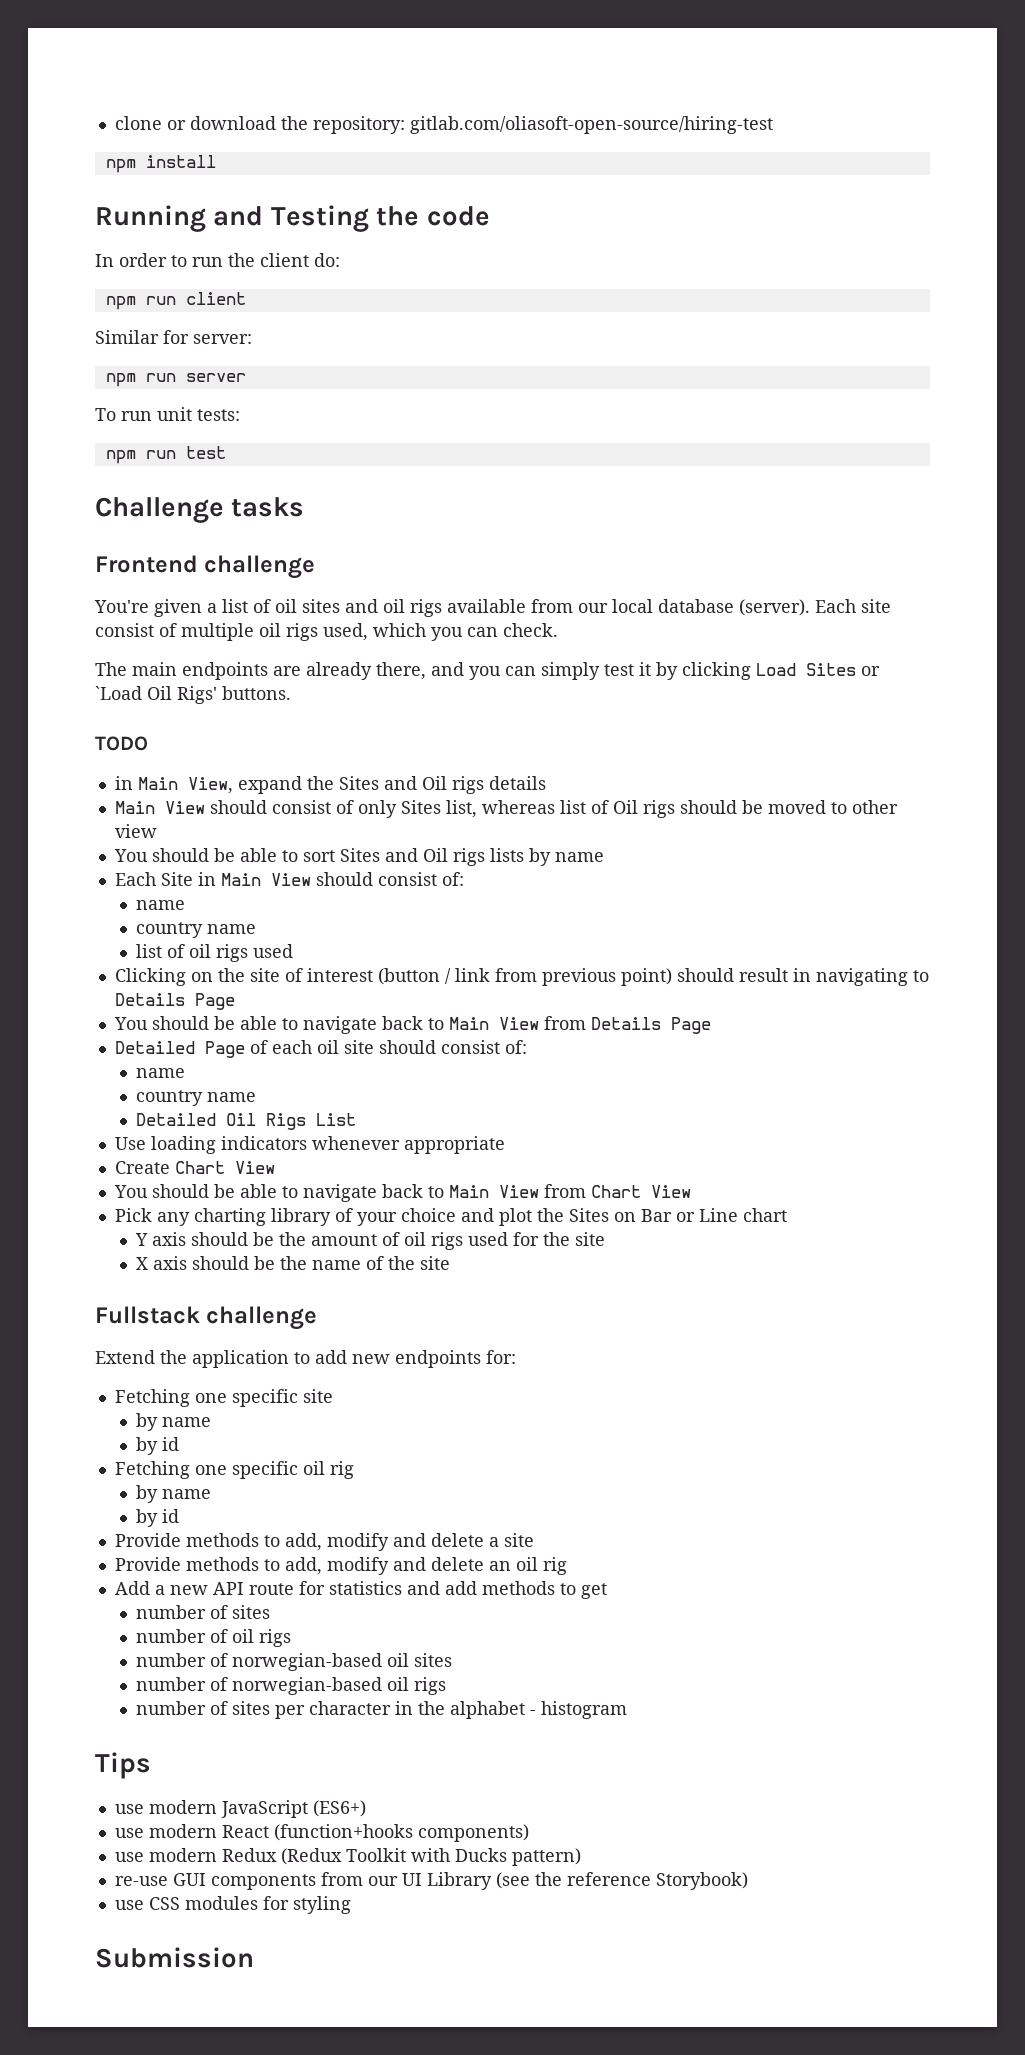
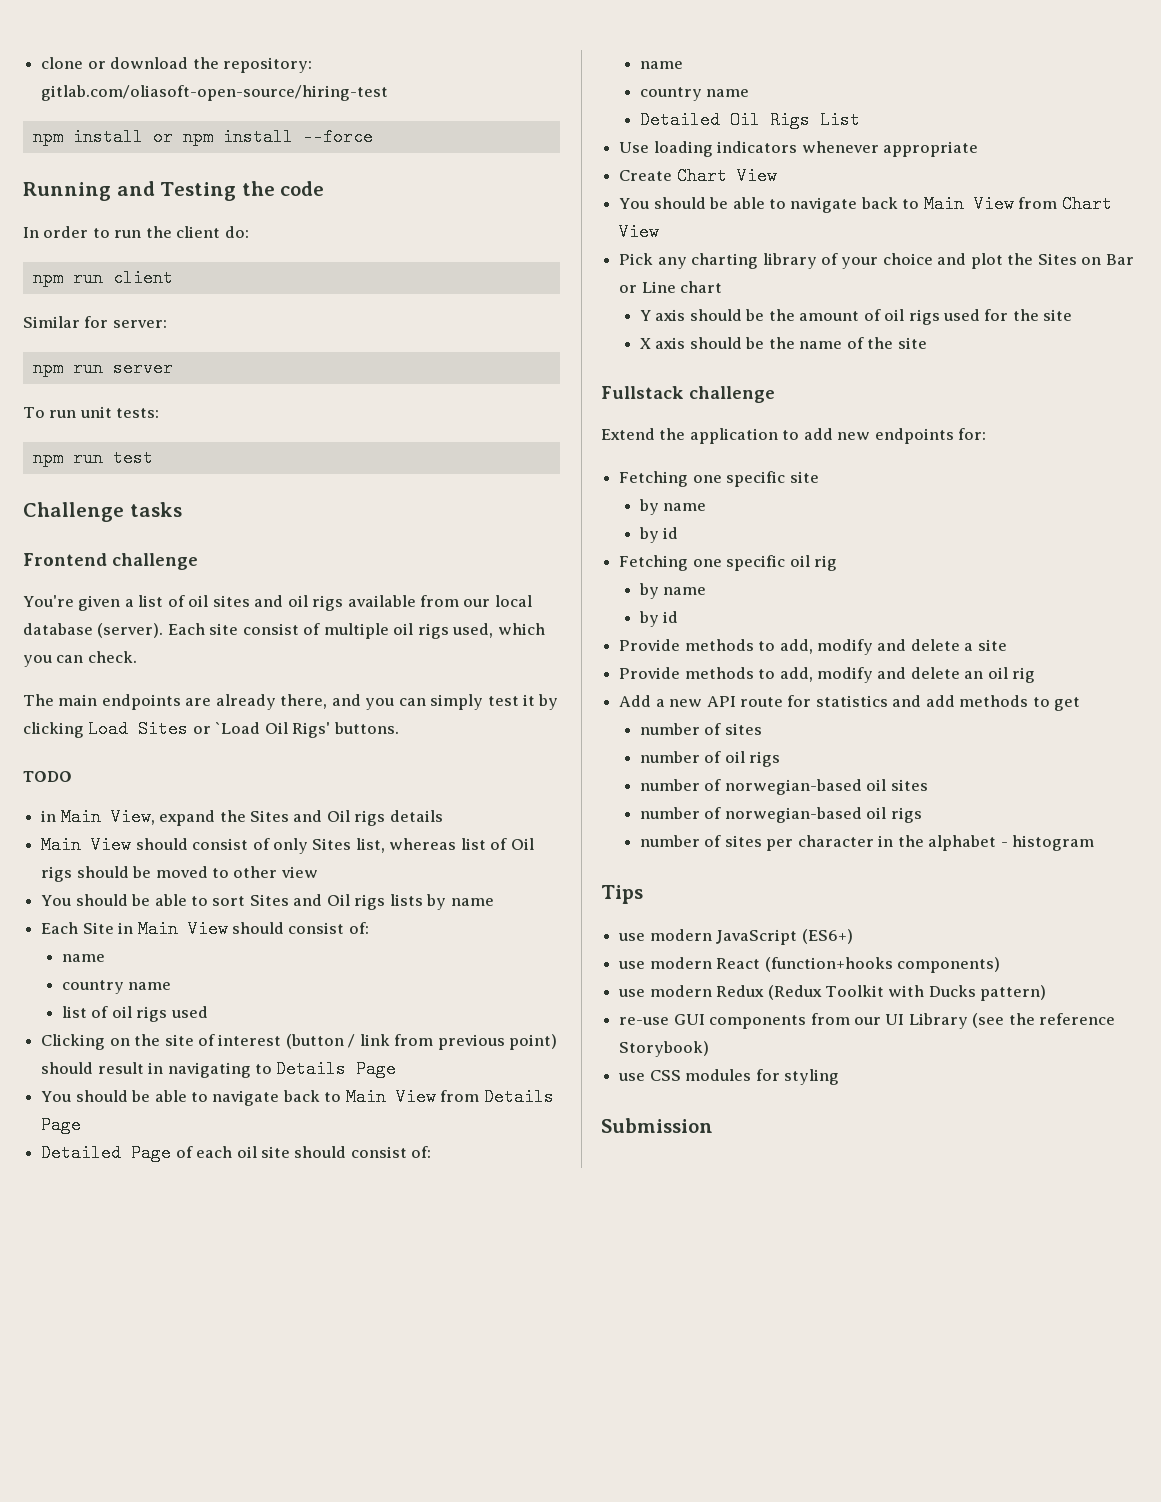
- npm install
+ npm install or npm install --force

